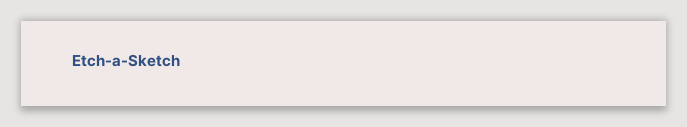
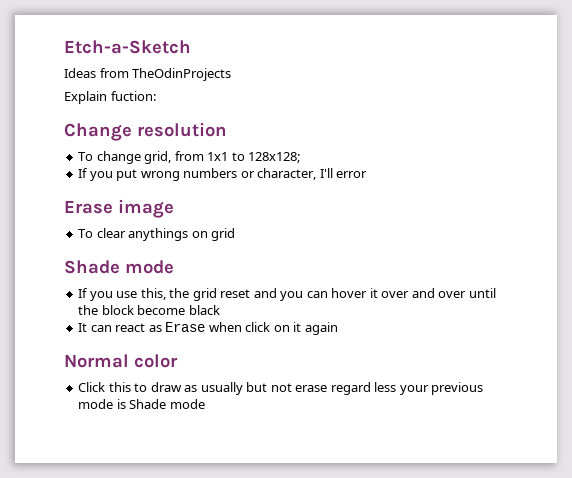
+ Ideas from TheOdinProjects
+ Explain fuction:
+ Change resolution
+ To change grid, from 1x1 to 128x128;
+ If you put wrong numbers or character, I'll error
+ Erase image
+ To clear anythings on grid
+ Shade mode
+ If you use this, the grid reset and you can hover it over and over until the block become black
+ It can react as Erase when click on it again
+ Normal color
+ Click this to draw as usually but not erase regard less your previous mode is Shade mode

